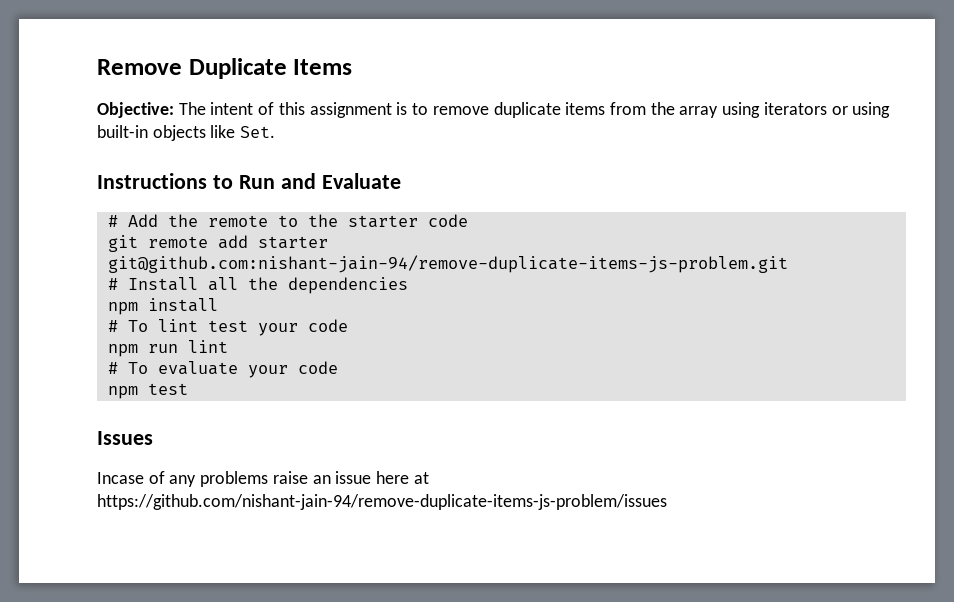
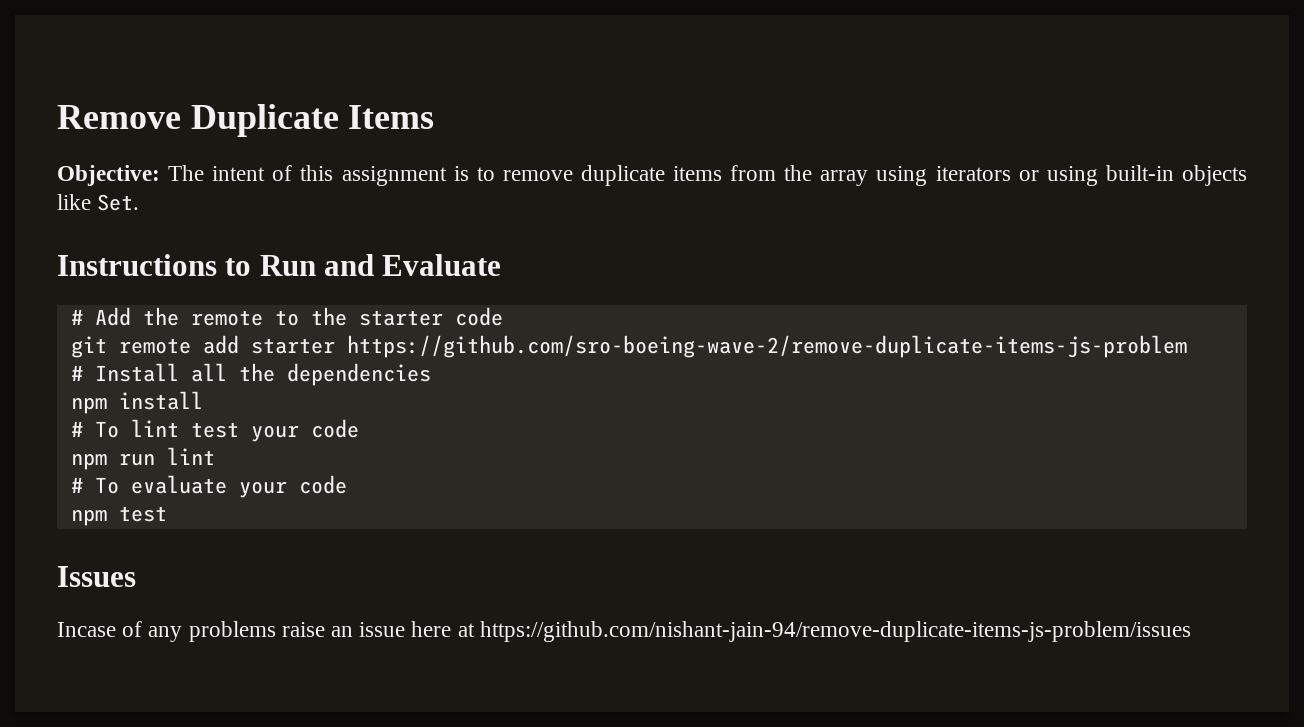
- git remote add starter git@github.com:nishant-jain-94/remove-duplicate-items-js-problem.git
+ git remote add starter https://github.com/sro-boeing-wave-2/remove-duplicate-items-js-problem

